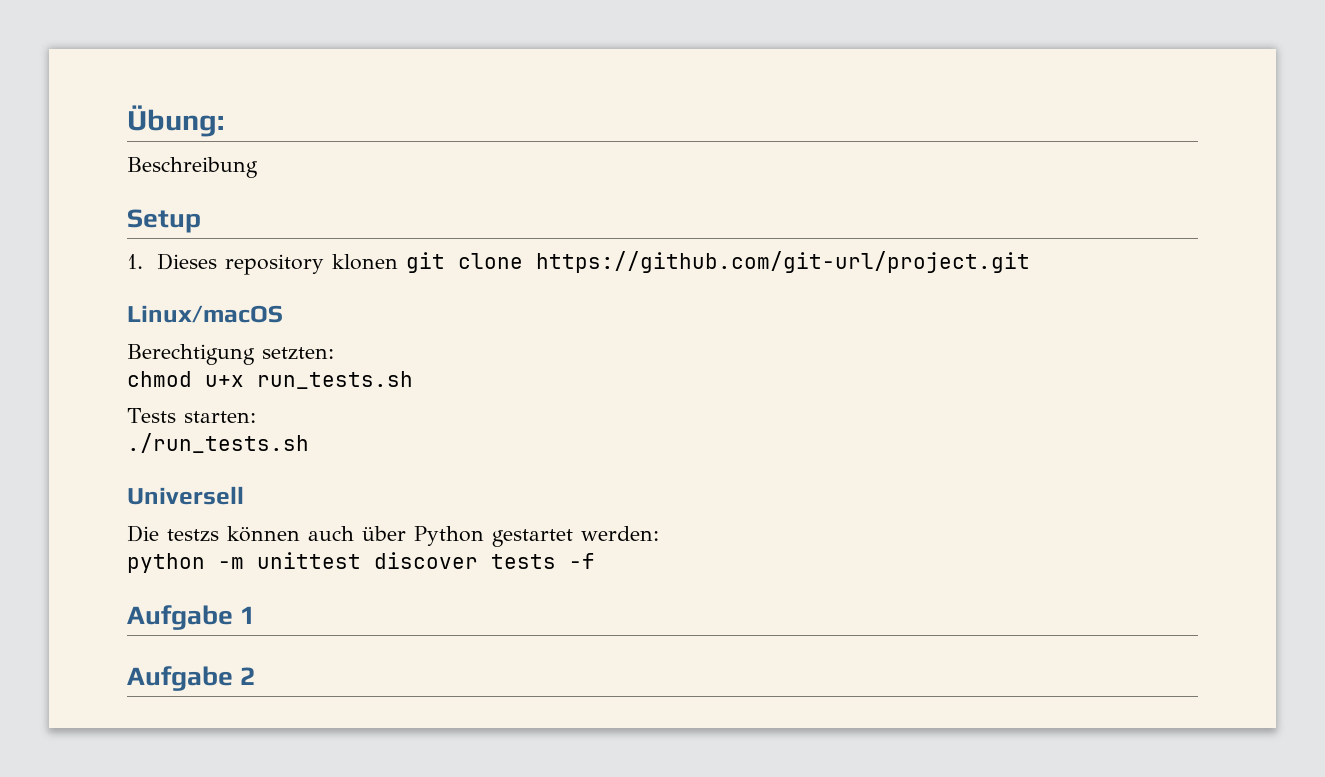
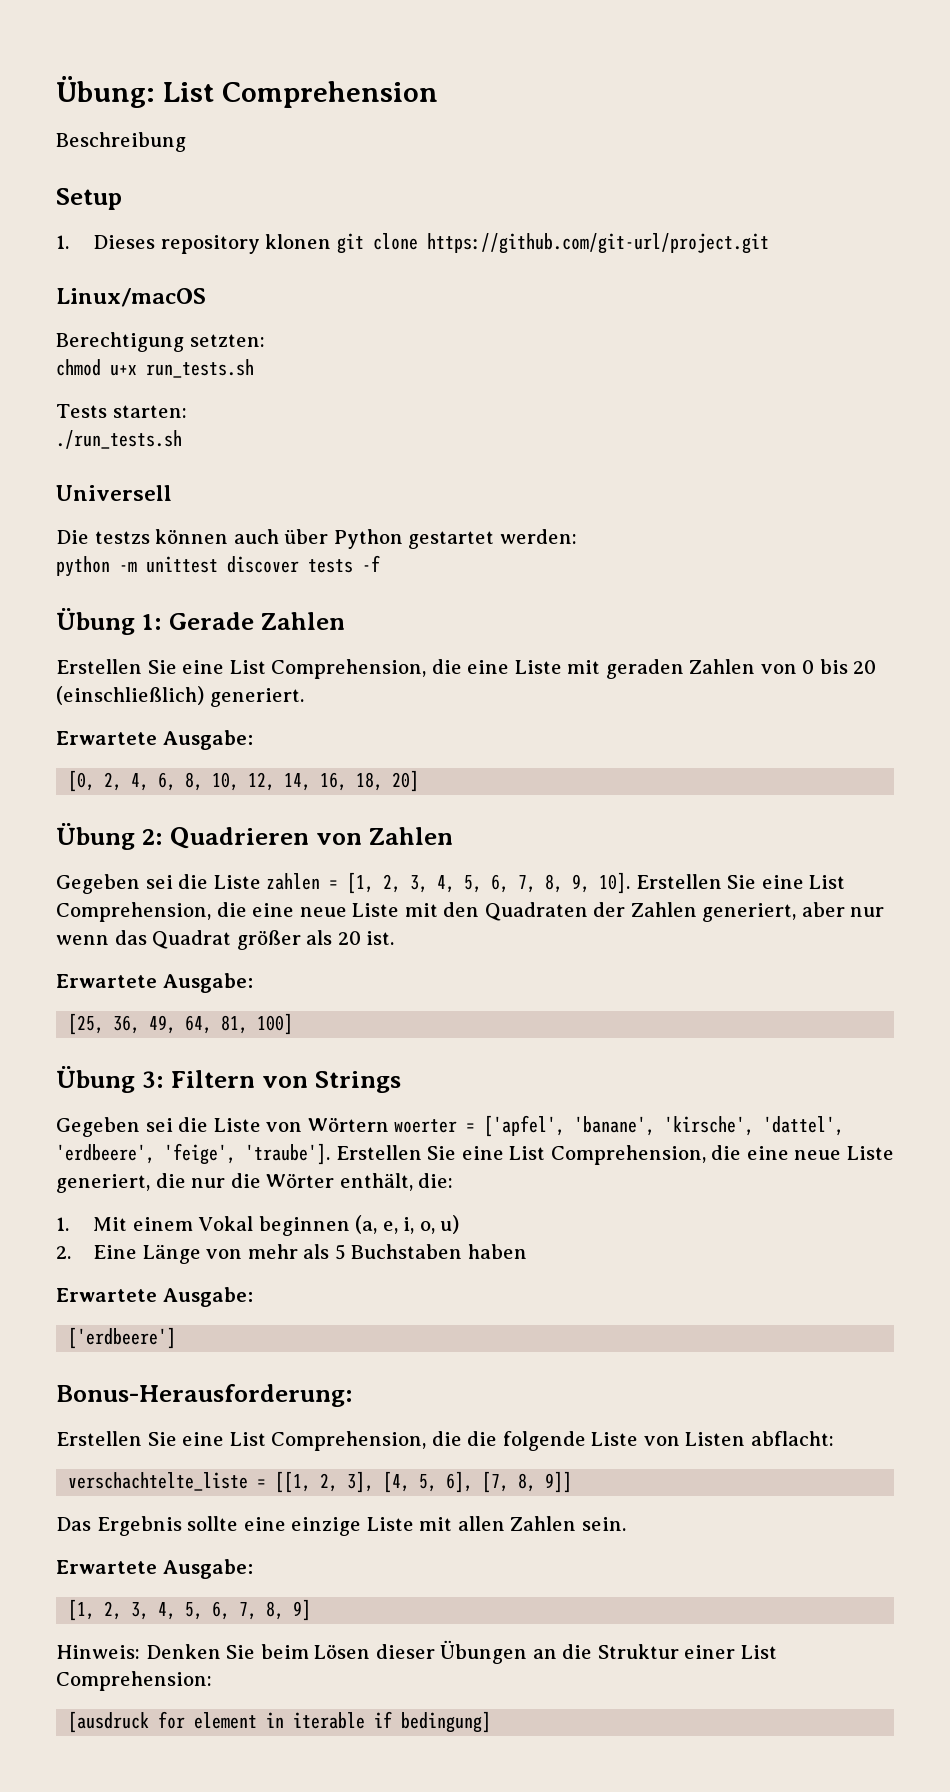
- Übung:
+ Übung: List Comprehension
- Aufgabe 1
- Aufgabe 2
+ Übung 1: Gerade Zahlen
+ Erstellen Sie eine List Comprehension, die eine Liste mit geraden Zahlen von 0 bis 20 (einschließlich) generiert.
+ Erwartete Ausgabe:
+ [0, 2, 4, 6, 8, 10, 12, 14, 16, 18, 20]
+ Übung 2: Quadrieren von Zahlen
+ Gegeben sei die Liste zahlen = [1, 2, 3, 4, 5, 6, 7, 8, 9, 10]. Erstellen Sie eine List Comprehension, die eine neue Liste mit den Quadraten der Zahlen generiert, aber nur wenn das Quadrat größer als 20 ist.
+ Erwartete Ausgabe:
+ [25, 36, 49, 64, 81, 100]
+ Übung 3: Filtern von Strings
+ Gegeben sei die Liste von Wörtern woerter = ['apfel', 'banane', 'kirsche', 'dattel', 'erdbeere', 'feige', 'traube']. Erstellen Sie eine List Comprehension, die eine neue Liste generiert, die nur die Wörter enthält, die:
+ 1. Mit einem Vokal beginnen (a, e, i, o, u)
+ 2. Eine Länge von mehr als 5 Buchstaben haben
+ Erwartete Ausgabe:
+ ['erdbeere']
+ Bonus-Herausforderung:
+ Erstellen Sie eine List Comprehension, die die folgende Liste von Listen abflacht:
+ verschachtelte_liste = [[1, 2, 3], [4, 5, 6], [7, 8, 9]]
+ Das Ergebnis sollte eine einzige Liste mit allen Zahlen sein.
+ Erwartete Ausgabe:
+ [1, 2, 3, 4, 5, 6, 7, 8, 9]
+ Hinweis: Denken Sie beim Lösen dieser Übungen an die Struktur einer List Comprehension:
+ [ausdruck for element in iterable if bedingung]

